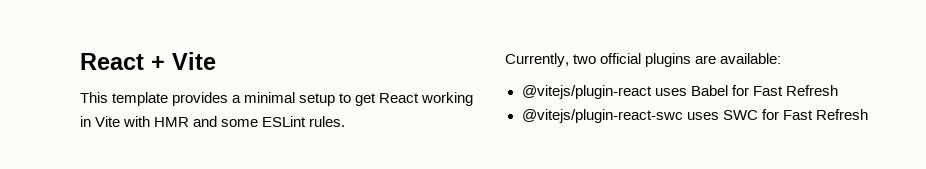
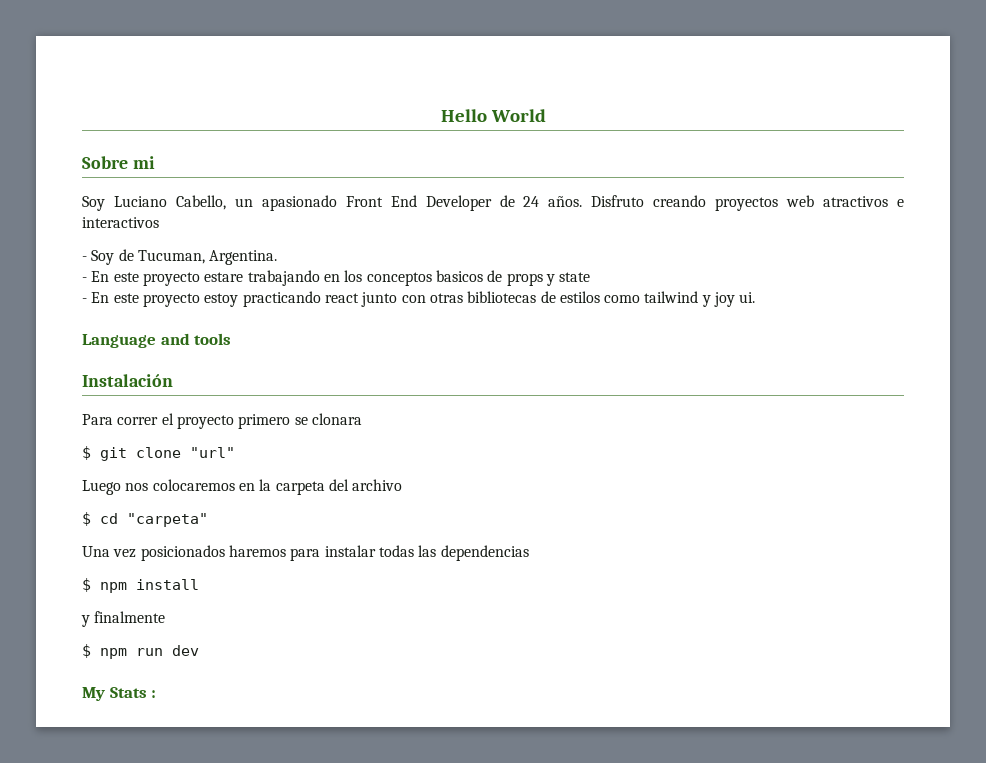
- React + Vite
- This template provides a minimal setup to get React working in Vite with HMR and some ESLint rules.
- Currently, two official plugins are available:
- @vitejs/plugin-react uses Babel for Fast Refresh
- @vitejs/plugin-react-swc uses SWC for Fast Refresh
+ Hello World
+ Sobre mi
+ Soy Luciano Cabello, un apasionado Front End Developer de 24 años. Disfruto creando proyectos web atractivos e interactivos
+ - Soy de Tucuman, Argentina.
+ - En este proyecto estare trabajando en los conceptos basicos de props y state
+ - En este proyecto estoy practicando react junto con otras bibliotecas de estilos como tailwind y joy ui.
+ Language and tools
+ Instalación
+ Para correr el proyecto primero se clonara
+ $ git clone "url"
+ Luego nos colocaremos en la carpeta del archivo
+ $ cd "carpeta"
+ Una vez posicionados haremos para instalar todas las dependencias
+ $ npm install
+ y finalmente
+ $ npm run dev
+ My Stats :

